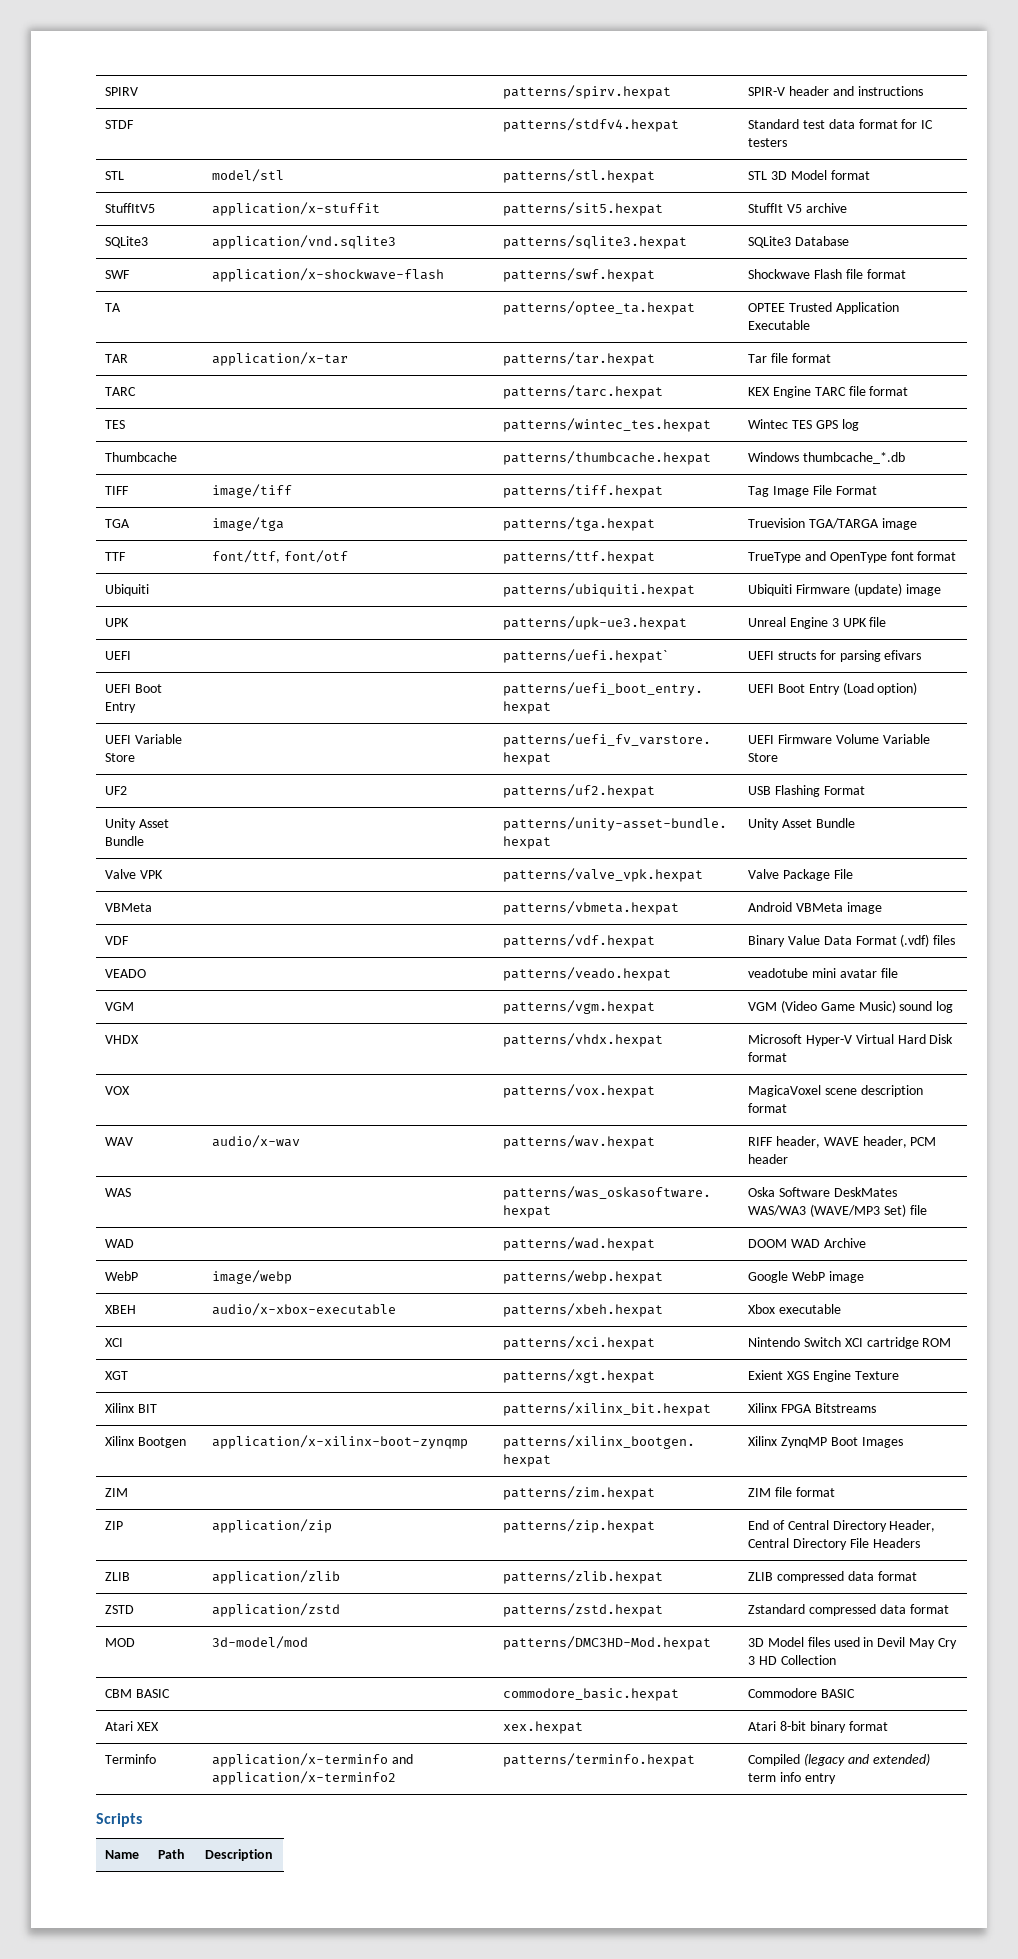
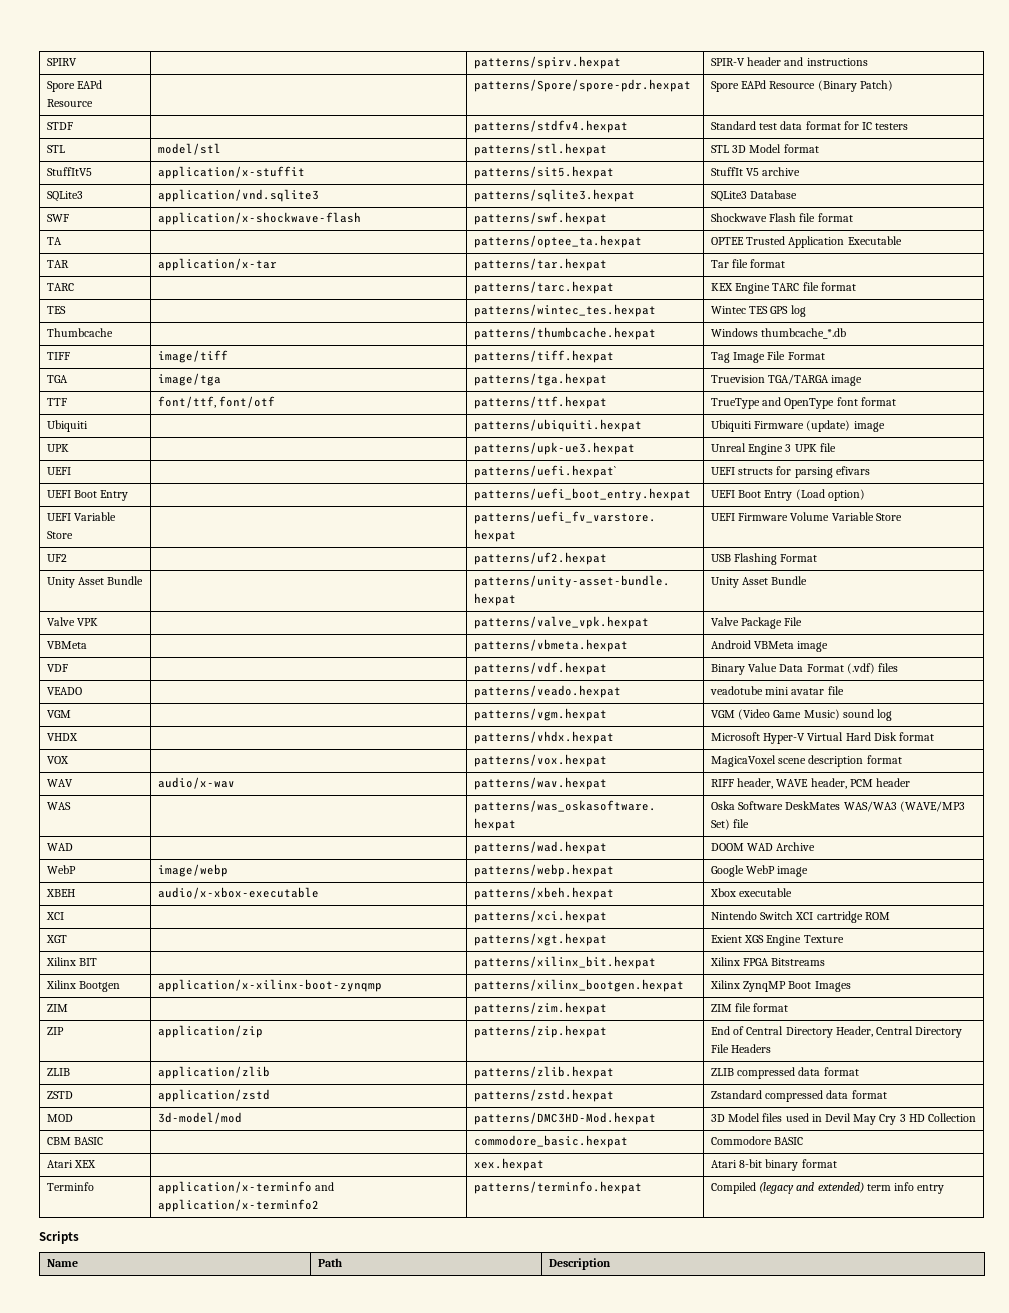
+ Spore EAPd Resource | | patterns/Spore/spore-pdr.hexpat | Spore EAPd Resource (Binary Patch)

